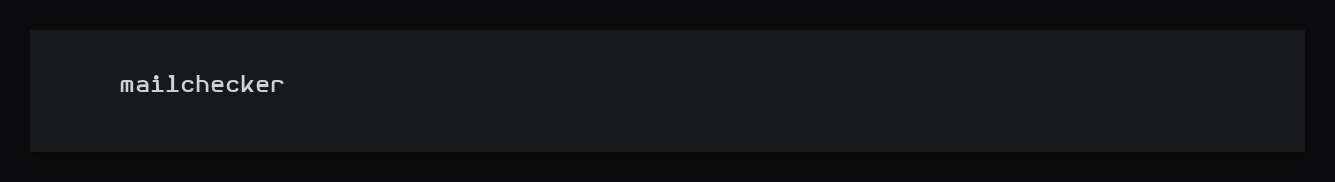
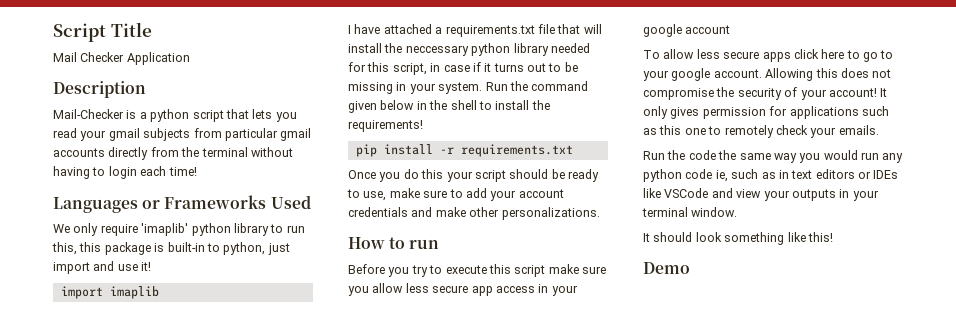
- mailchecker
+ Script Title
+ Mail Checker Application
+ Description
+ Mail-Checker is a python script that lets you read your gmail subjects from particular gmail accounts directly from the terminal without having to login each time!
+ Languages or Frameworks Used
+ We only require 'imaplib' python library to run this, this package is built-in to python, just import and use it!
+ import imaplib
+ I have attached a requirements.txt file that will install the neccessary python library needed for this script, in case if it turns out to be missing in your system. Run the command given below in the shell to install the requirements!
+ pip install -r requirements.txt
+ Once you do this your script should be ready to use, make sure to add your account credentials and make other personalizations.
+ How to run
+ Before you try to execute this script make sure you allow less secure app access in your google account
+ To allow less secure apps click here to go to your google account. Allowing this does not compromise the security of your account! It only gives permission for applications such as this one to remotely check your emails.
+ Run the code the same way you would run any python code ie, such as in text editors or IDEs like VSCode and view your outputs in your terminal window.
+ It should look something like this!
+ Demo

